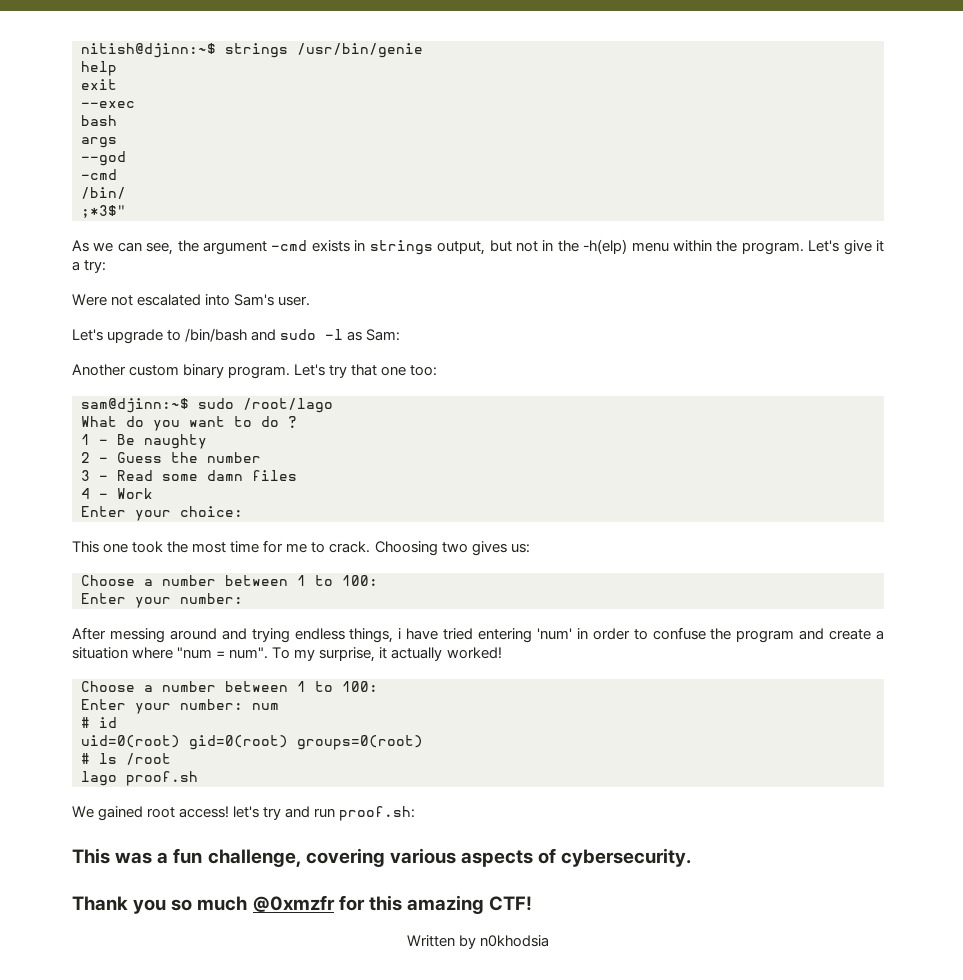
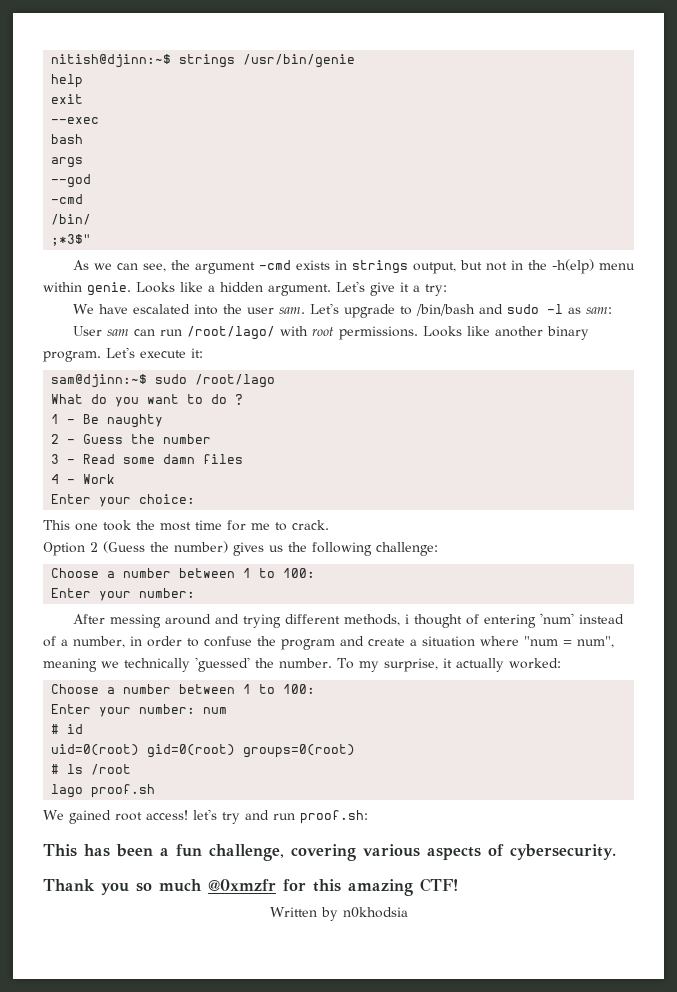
- As we can see, the argument -cmd exists in strings output, but not in the -h(elp) menu within the program.
+ As we can see, the argument -cmd exists in strings output, but not in the -h(elp) menu within genie. Looks like a hidden argument.
- Were not escalated into Sam's user.
- Let's upgrade to /bin/bash and sudo -l as Sam:
- Another custom binary program. Let's try that one too:
+ We have escalated into the user sam. Let's upgrade to /bin/bash and sudo -l as sam:
+ User sam can run /root/lago/ with root permissions. Looks like another binary program. Let's execute it:
- This one took the most time for me to crack. Choosing two gives us:
+ This one took the most time for me to crack.
+ Option 2 (Guess the number) gives us the following challenge:
- After messing around and trying endless things, i have tried entering 'num' in order to confuse the program and create a situation where "num = num".
+ After messing around and trying different methods, i thought of entering 'num' instead of a number, in order to confuse the program and create a situation where "num = num", meaning we technically 'guessed' the number.
- To my surprise, it actually worked!
+ To my surprise, it actually worked:
- This was a fun challenge, covering various aspects of cybersecurity.
+ This has been a fun challenge, covering various aspects of cybersecurity.

